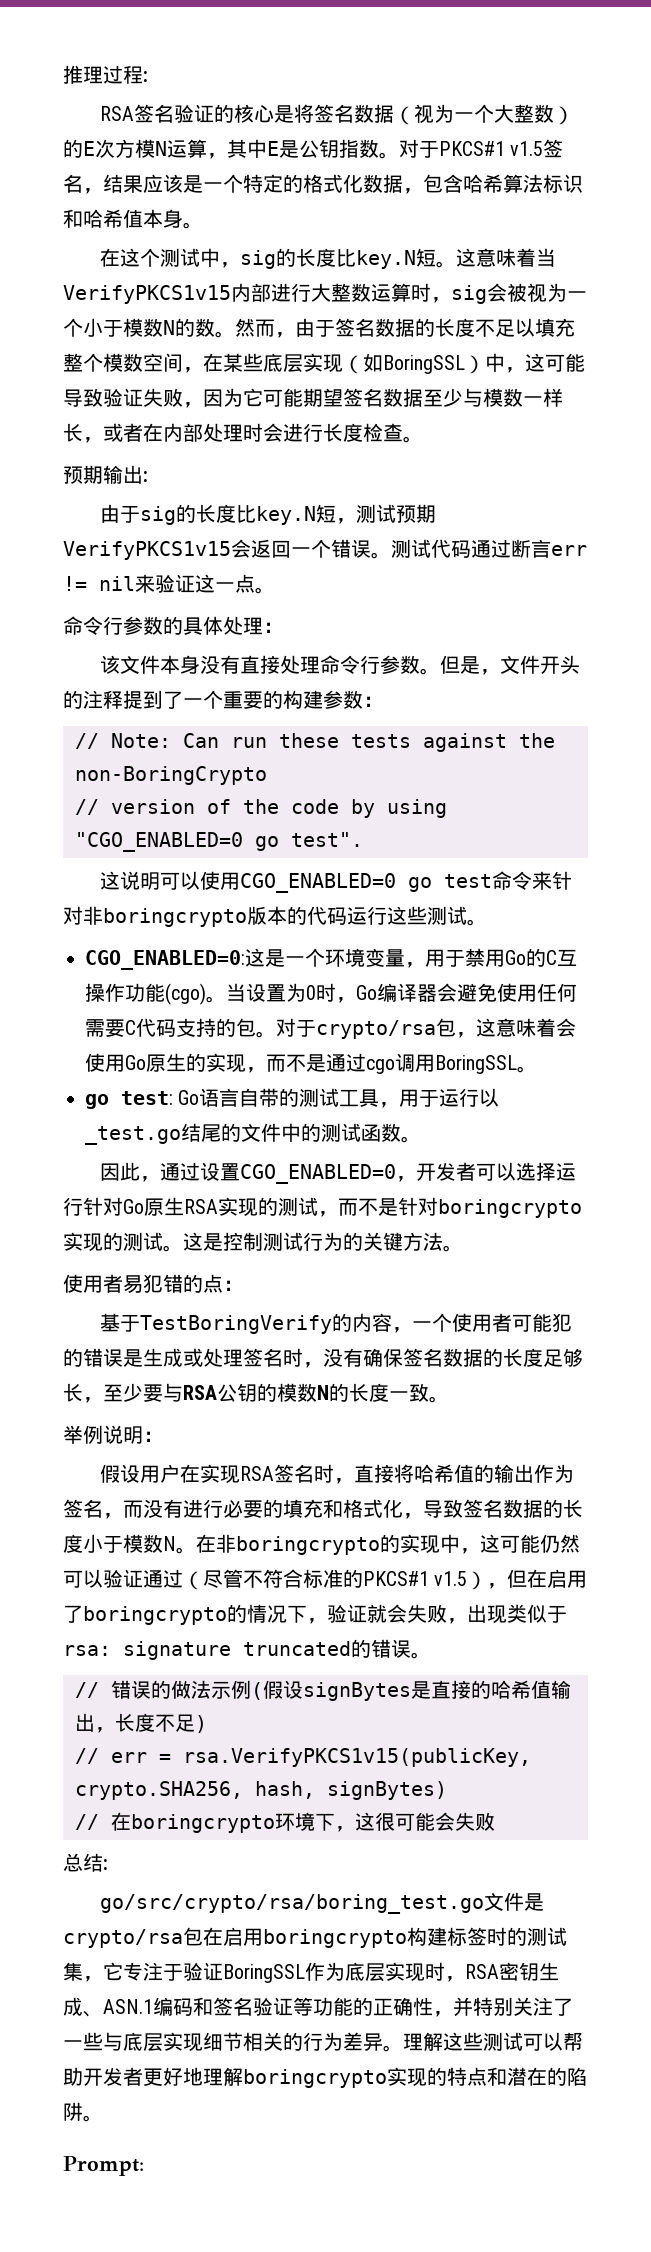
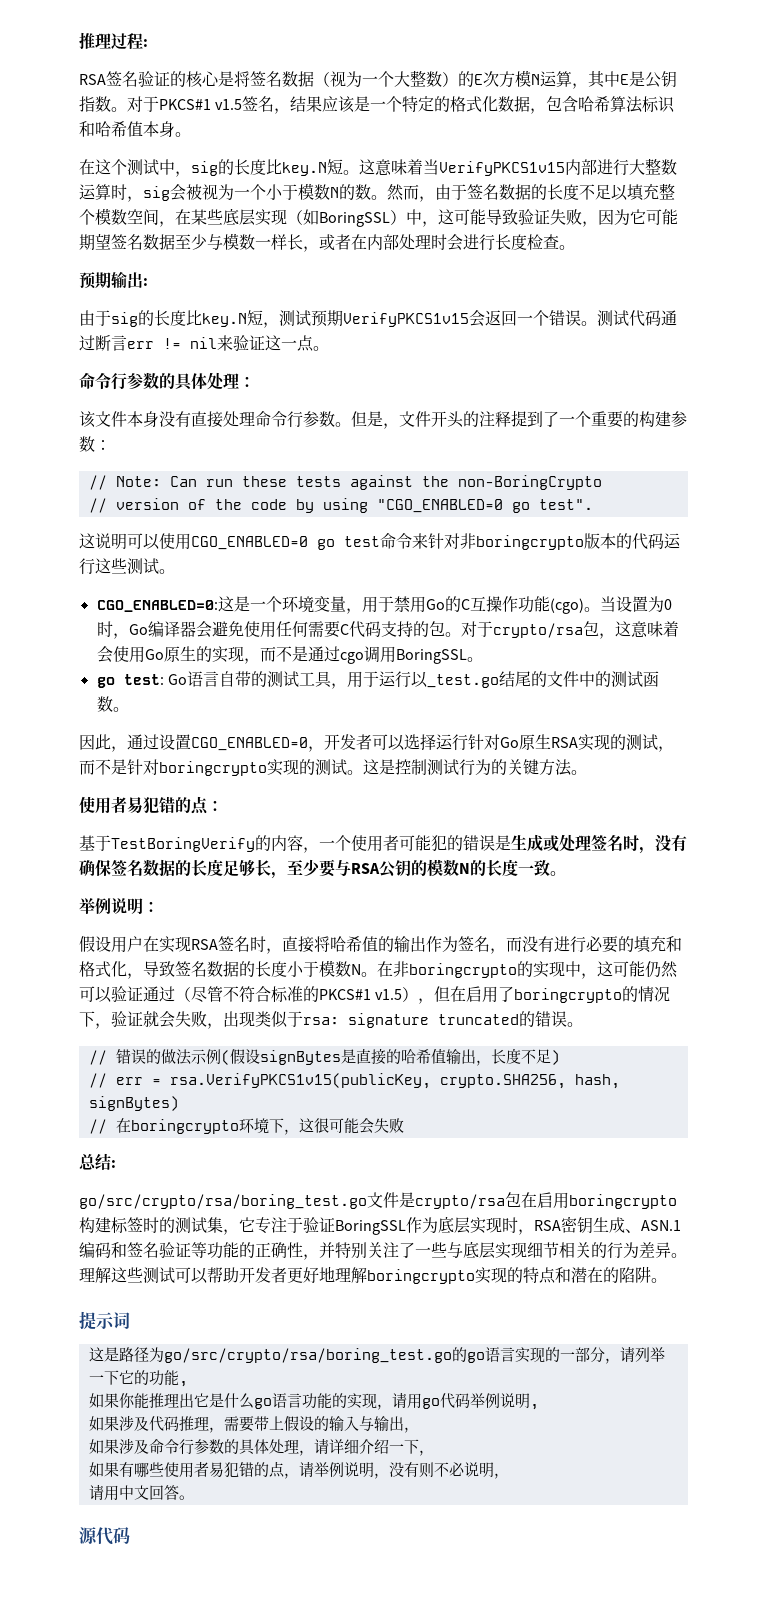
- Prompt:
+ 提示词
+ 这是路径为go/src/crypto/rsa/boring_test.go的go语言实现的一部分，请列举一下它的功能,
+ 如果你能推理出它是什么go语言功能的实现，请用go代码举例说明,
+ 如果涉及代码推理，需要带上假设的输入与输出，
+ 如果涉及命令行参数的具体处理，请详细介绍一下，
+ 如果有哪些使用者易犯错的点，请举例说明，没有则不必说明，
+ 请用中文回答。
+ 源代码

